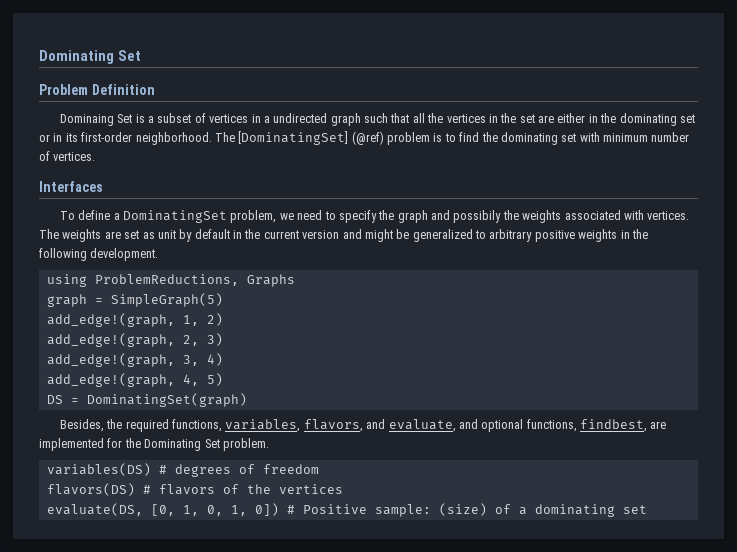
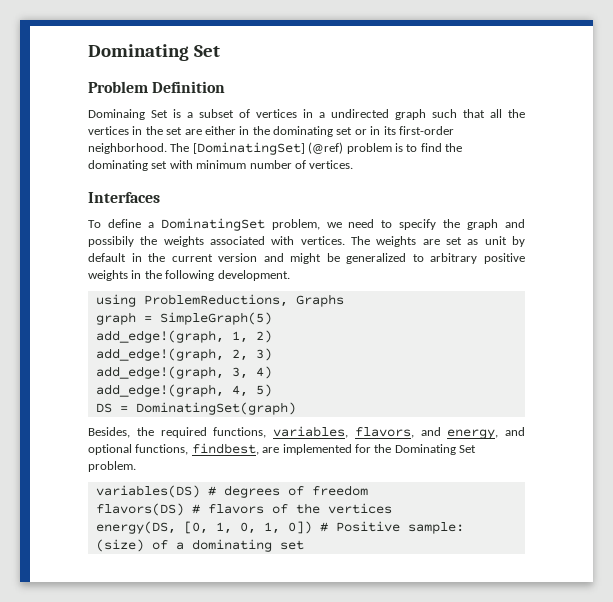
- Besides, the required functions, variables, flavors, and evaluate, and optional functions, findbest, are implemented for the Dominating Set problem.
+ Besides, the required functions, variables, flavors, and energy, and optional functions, findbest, are implemented for the Dominating Set problem.
- evaluate(DS, [0, 1, 0, 1, 0]) # Positive sample: (size) of a dominating set
+ energy(DS, [0, 1, 0, 1, 0]) # Positive sample: (size) of a dominating set

